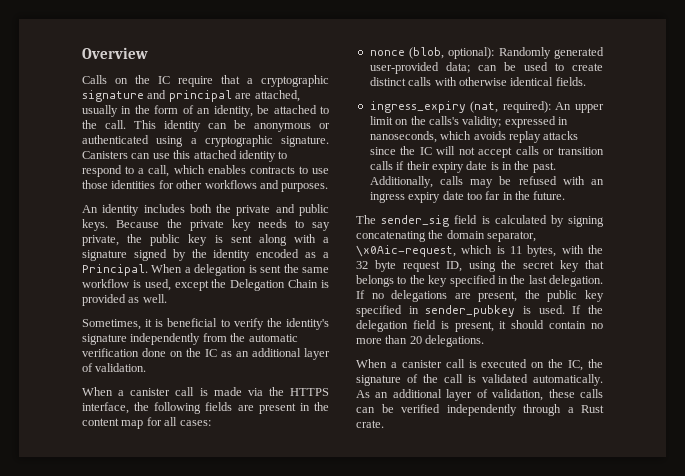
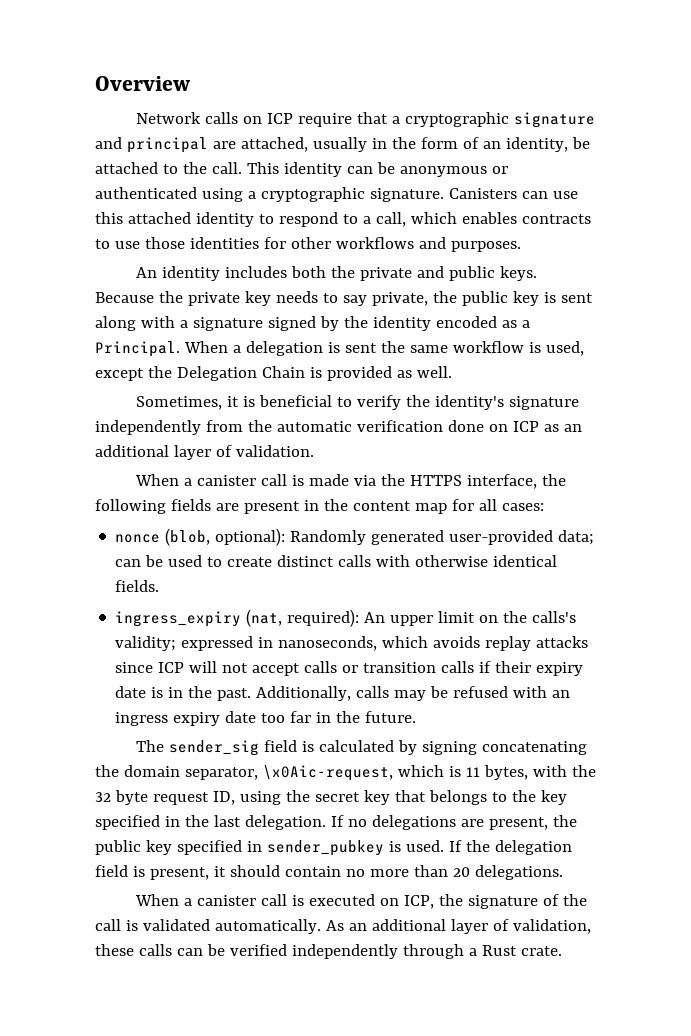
- Calls on the IC require that a cryptographic signature and principal are attached, usually in the form of an identity, be attached to the call.
+ Network calls on ICP require that a cryptographic signature and principal are attached, usually in the form of an identity, be attached to the call.
- Sometimes, it is beneficial to verify the identity's signature independently from the automatic verification done on the IC as an additional layer of validation.
+ Sometimes, it is beneficial to verify the identity's signature independently from the automatic verification done on ICP as an additional layer of validation.
- ingress_expiry (nat, required): An upper limit on the calls's validity; expressed in nanoseconds, which avoids replay attacks since the IC will not accept calls or transition calls if their expiry date is in the past.
+ ingress_expiry (nat, required): An upper limit on the calls's validity; expressed in nanoseconds, which avoids replay attacks since ICP will not accept calls or transition calls if their expiry date is in the past.
- When a canister call is executed on the IC, the signature of the call is validated automatically.
+ When a canister call is executed on ICP, the signature of the call is validated automatically.

